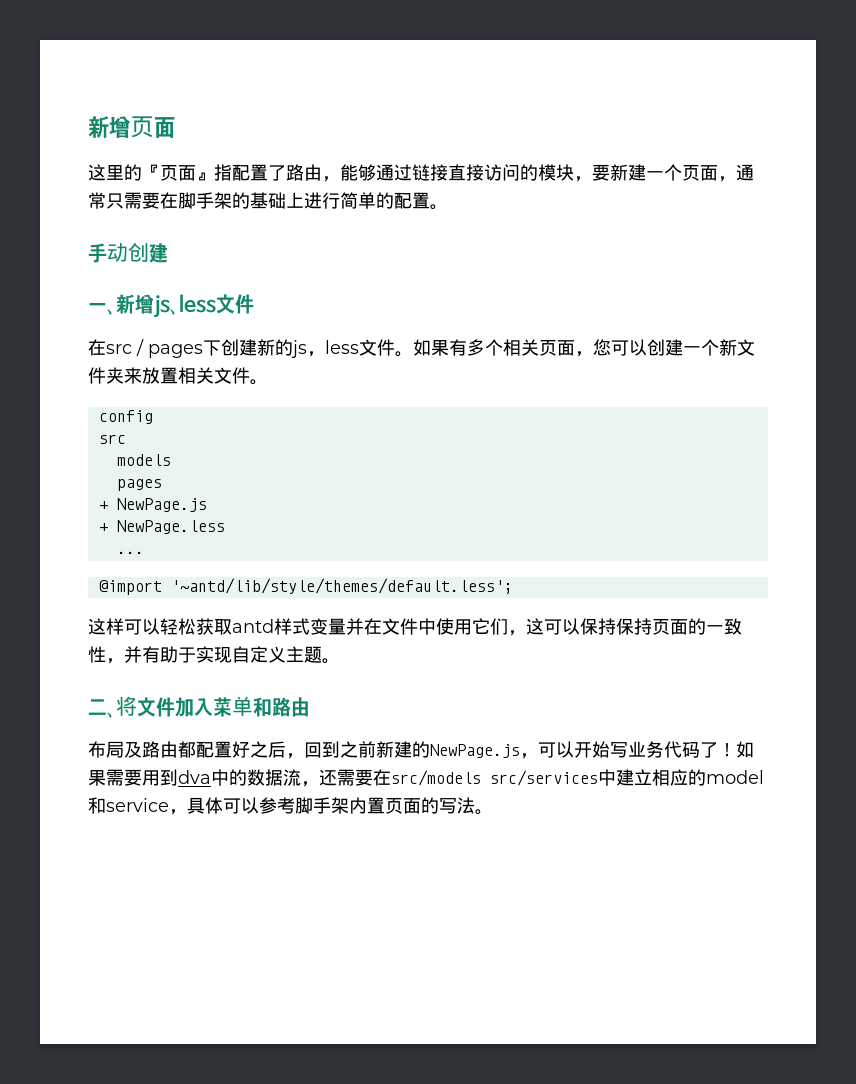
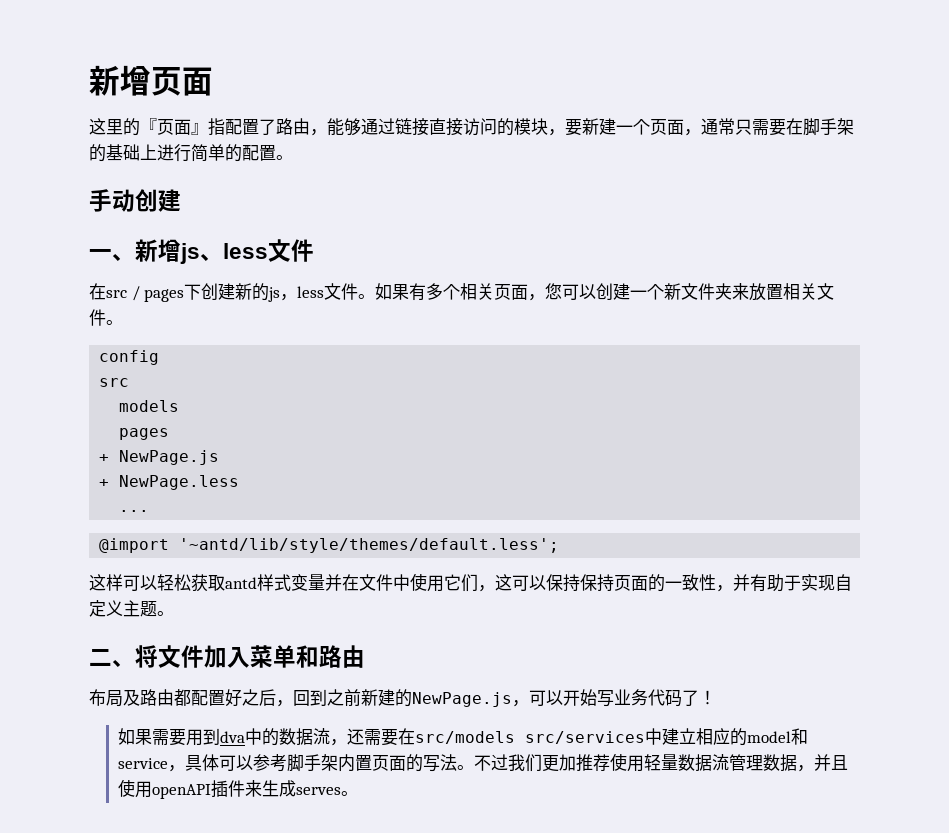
- 布局及路由都配置好之后，回到之前新建的NewPage.js，可以开始写业务代码了！如果需要用到dva中的数据流，还需要在src/models src/services中建立相应的model和service，具体可以参考脚手架内置页面的写法。
+ 布局及路由都配置好之后，回到之前新建的NewPage.js，可以开始写业务代码了！
+ 如果需要用到dva中的数据流，还需要在src/models src/services中建立相应的model和service，具体可以参考脚手架内置页面的写法。
+ 不过我们更加推荐使用轻量数据流管理数据，并且使用openAPI插件来生成serves。

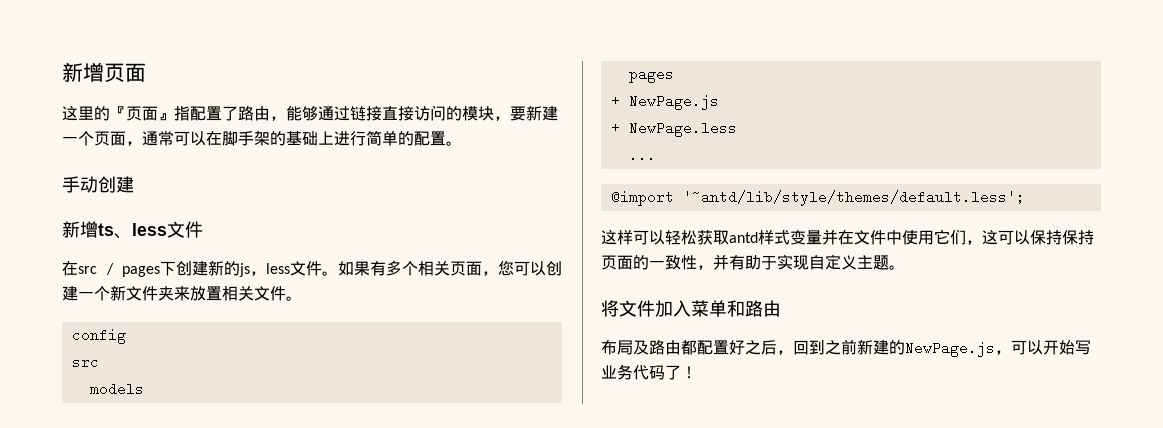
- 这里的『页面』指配置了路由，能够通过链接直接访问的模块，要新建一个页面，通常只需要在脚手架的基础上进行简单的配置。
+ 这里的『页面』指配置了路由，能够通过链接直接访问的模块，要新建一个页面，通常可以在脚手架的基础上进行简单的配置。
- 一、新增js、less文件
+ 新增ts、less文件
- 二、将文件加入菜单和路由
+ 将文件加入菜单和路由
- 如果需要用到dva中的数据流，还需要在src/models src/services中建立相应的model和service，具体可以参考脚手架内置页面的写法。不过我们更加推荐使用轻量数据流管理数据，并且使用openAPI插件来生成serves。

